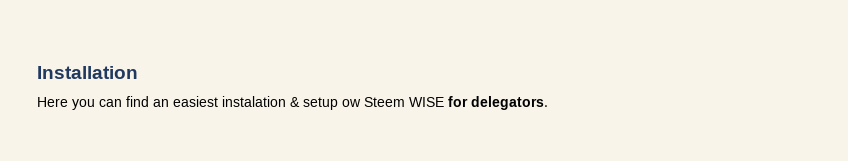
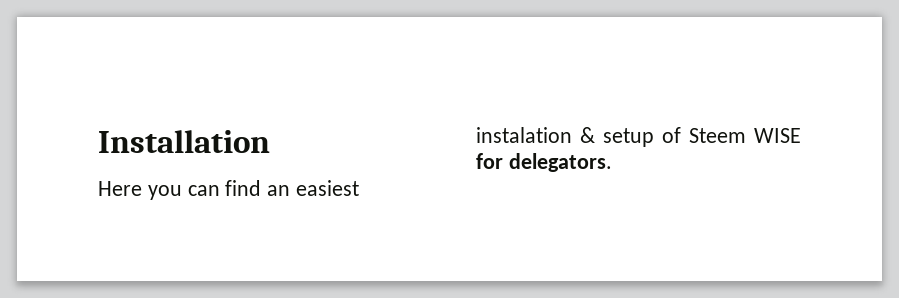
- Here you can find an easiest instalation & setup ow Steem WISE for delegators.
+ Here you can find an easiest instalation & setup of Steem WISE for delegators.

